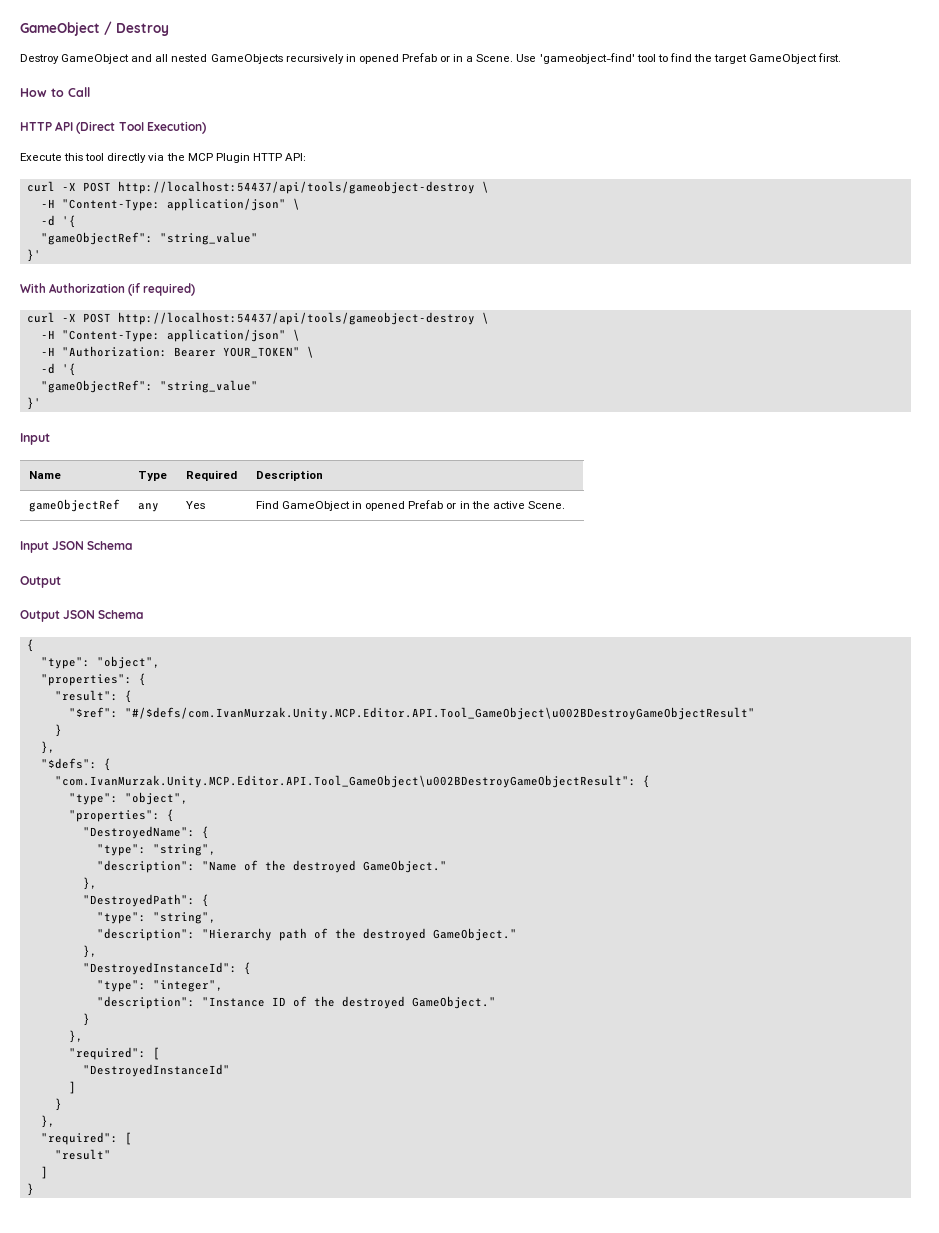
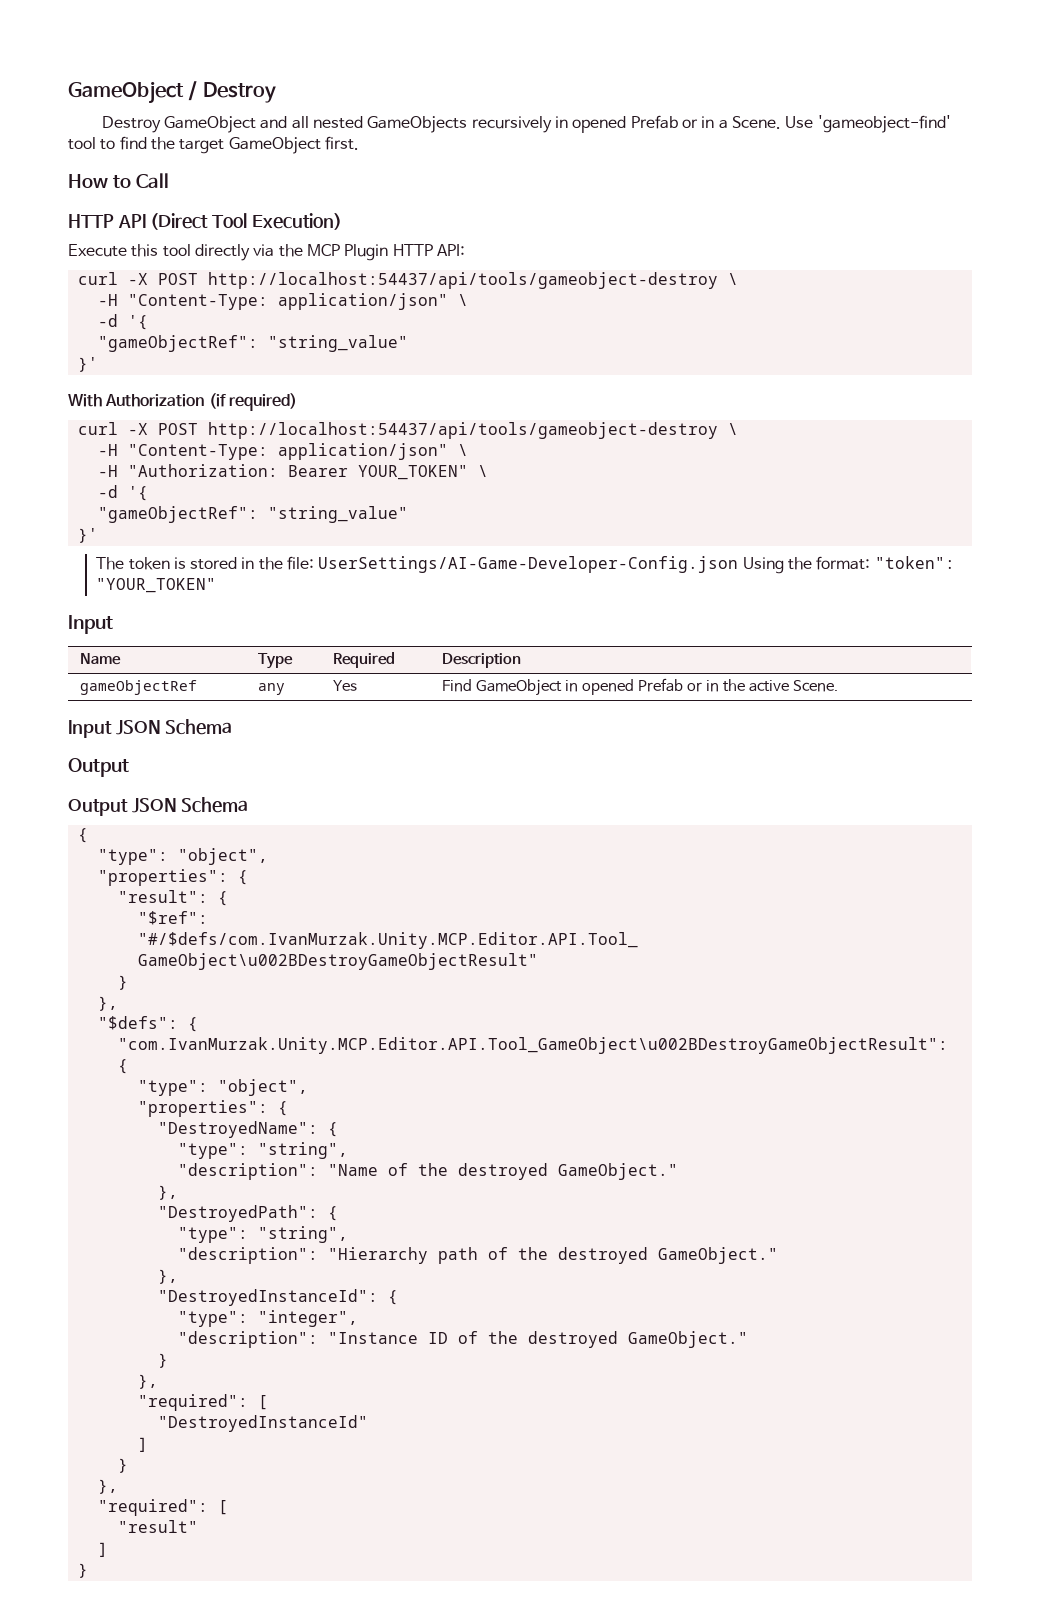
+ The token is stored in the file: UserSettings/AI-Game-Developer-Config.json Using the format: "token": "YOUR_TOKEN"

